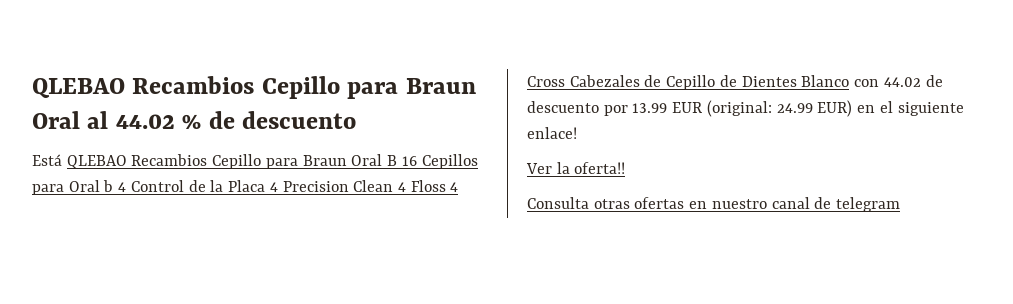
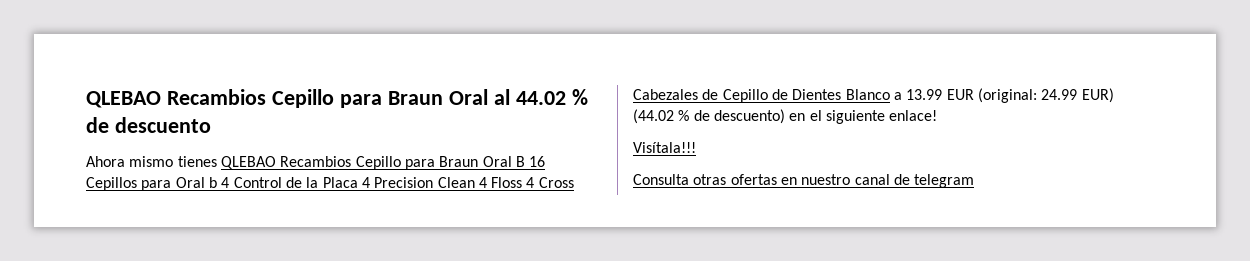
- Está QLEBAO Recambios Cepillo para Braun Oral B 16 Cepillos para Oral b 4 Control de la Placa 4 Precision Clean 4 Floss 4 Cross Cabezales de Cepillo de Dientes Blanco con 44.02 de descuento por 13.99 EUR (original: 24.99 EUR) en el siguiente enlace!
+ Ahora mismo tienes QLEBAO Recambios Cepillo para Braun Oral B 16 Cepillos para Oral b 4 Control de la Placa 4 Precision Clean 4 Floss 4 Cross Cabezales de Cepillo de Dientes Blanco a 13.99 EUR (original: 24.99 EUR) (44.02 % de descuento) en el siguiente enlace!
- Ver la oferta!!
+ Visítala!!!

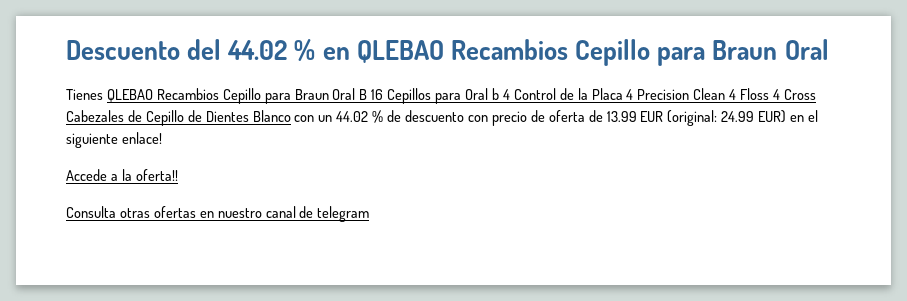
- QLEBAO Recambios Cepillo para Braun Oral al 44.02 % de descuento
- Ahora mismo tienes QLEBAO Recambios Cepillo para Braun Oral B 16 Cepillos para Oral b 4 Control de la Placa 4 Precision Clean 4 Floss 4 Cross Cabezales de Cepillo de Dientes Blanco a 13.99 EUR (original: 24.99 EUR) (44.02 % de descuento) en el siguiente enlace!
+ Descuento del 44.02 % en QLEBAO Recambios Cepillo para Braun Oral
+ Tienes QLEBAO Recambios Cepillo para Braun Oral B 16 Cepillos para Oral b 4 Control de la Placa 4 Precision Clean 4 Floss 4 Cross Cabezales de Cepillo de Dientes Blanco con un 44.02 % de descuento con precio de oferta de 13.99 EUR (original: 24.99 EUR) en el siguiente enlace!
- Visítala!!!
+ Accede a la oferta!!

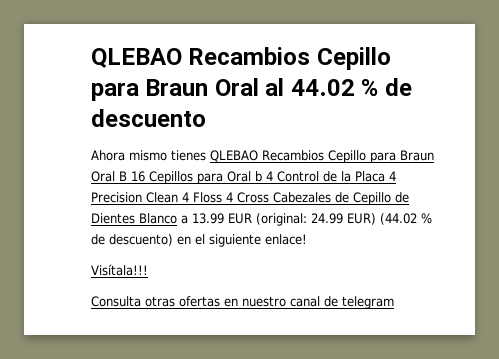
- Descuento del 44.02 % en QLEBAO Recambios Cepillo para Braun Oral
- Tienes QLEBAO Recambios Cepillo para Braun Oral B 16 Cepillos para Oral b 4 Control de la Placa 4 Precision Clean 4 Floss 4 Cross Cabezales de Cepillo de Dientes Blanco con un 44.02 % de descuento con precio de oferta de 13.99 EUR (original: 24.99 EUR) en el siguiente enlace!
+ QLEBAO Recambios Cepillo para Braun Oral al 44.02 % de descuento
+ Ahora mismo tienes QLEBAO Recambios Cepillo para Braun Oral B 16 Cepillos para Oral b 4 Control de la Placa 4 Precision Clean 4 Floss 4 Cross Cabezales de Cepillo de Dientes Blanco a 13.99 EUR (original: 24.99 EUR) (44.02 % de descuento) en el siguiente enlace!
- Accede a la oferta!!
+ Visítala!!!

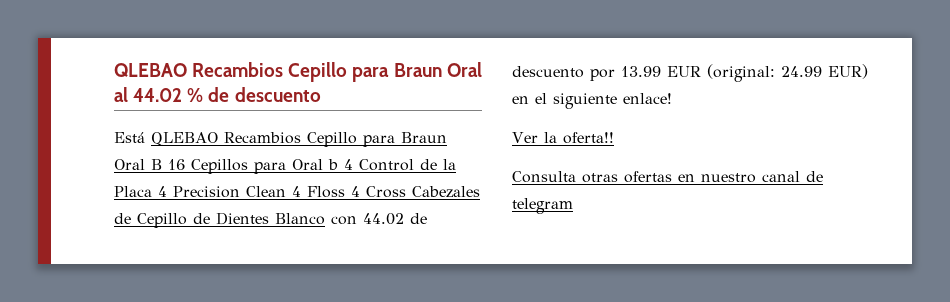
- Ahora mismo tienes QLEBAO Recambios Cepillo para Braun Oral B 16 Cepillos para Oral b 4 Control de la Placa 4 Precision Clean 4 Floss 4 Cross Cabezales de Cepillo de Dientes Blanco a 13.99 EUR (original: 24.99 EUR) (44.02 % de descuento) en el siguiente enlace!
+ Está QLEBAO Recambios Cepillo para Braun Oral B 16 Cepillos para Oral b 4 Control de la Placa 4 Precision Clean 4 Floss 4 Cross Cabezales de Cepillo de Dientes Blanco con 44.02 de descuento por 13.99 EUR (original: 24.99 EUR) en el siguiente enlace!
- Visítala!!!
+ Ver la oferta!!

